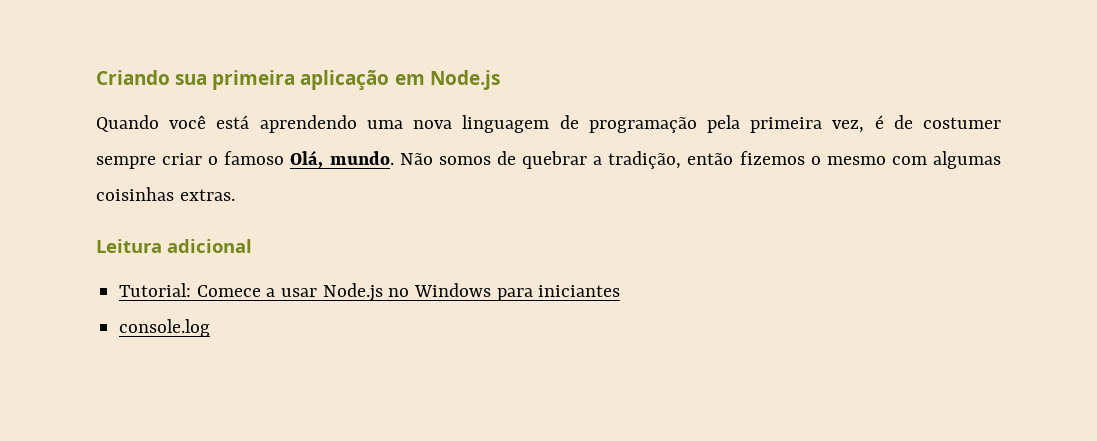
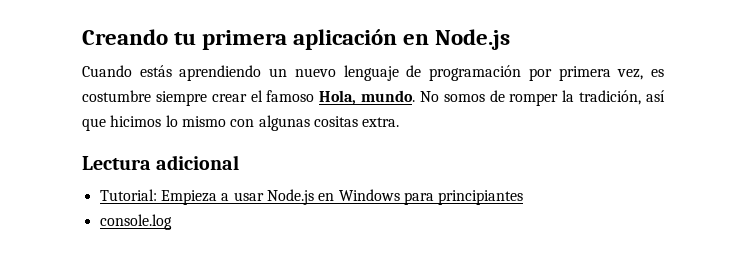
- Criando sua primeira aplicação em Node.js
- Quando você está aprendendo uma nova linguagem de programação pela primeira vez, é de costumer sempre criar o famoso Olá, mundo. Não somos de quebrar a tradição, então fizemos o mesmo com algumas coisinhas extras.
- Leitura adicional
+ Creando tu primera aplicación en Node.js
+ Cuando estás aprendiendo un nuevo lenguaje de programación por primera vez, es costumbre siempre crear el famoso Hola, mundo. No somos de romper la tradición, así que hicimos lo mismo con algunas cositas extra.
+ Lectura adicional
- Tutorial: Comece a usar Node.js no Windows para iniciantes
+ Tutorial: Empieza a usar Node.js en Windows para principiantes

